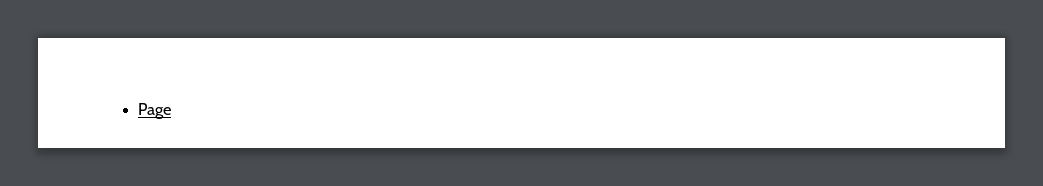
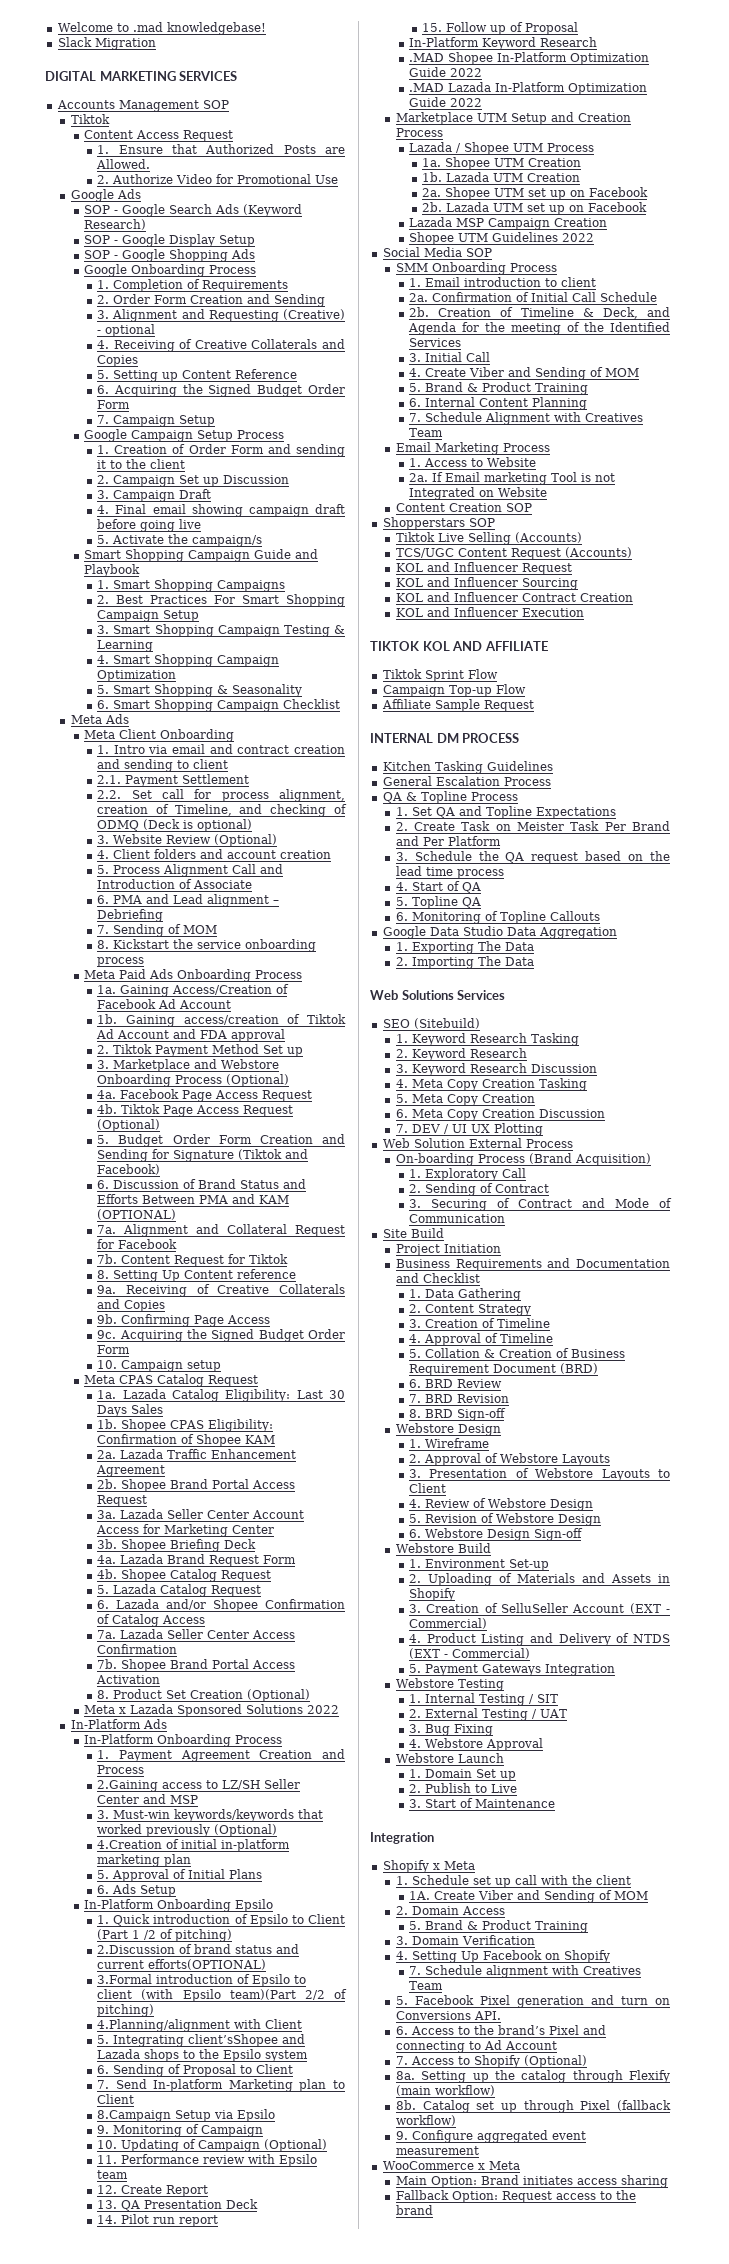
- Page
+ Welcome to .mad knowledgebase!
+ Slack Migration
+ DIGITAL MARKETING SERVICES
+ Accounts Management SOP
+ Tiktok
+ Content Access Request
+ 1. Ensure that Authorized Posts are Allowed.
+ 2. Authorize Video for Promotional Use
+ Google Ads
+ SOP - Google Search Ads (Keyword Research)
+ SOP - Google Display Setup
+ SOP - Google Shopping Ads
+ Google Onboarding Process
+ 1. Completion of Requirements
+ 2. Order Form Creation and Sending
+ 3. Alignment and Requesting (Creative) - optional
+ 4. Receiving of Creative Collaterals and Copies
+ 5. Setting up Content Reference
+ 6. Acquiring the Signed Budget Order Form
+ 7. Campaign Setup
+ Google Campaign Setup Process
+ 1. Creation of Order Form and sending it to the client
+ 2. Campaign Set up Discussion
+ 3. Campaign Draft
+ 4. Final email showing campaign draft before going live
+ 5. Activate the campaign/s
+ Smart Shopping Campaign Guide and Playbook
+ 1. Smart Shopping Campaigns
+ 2. Best Practices For Smart Shopping Campaign Setup
+ 3. Smart Shopping Campaign Testing & Learning
+ 4. Smart Shopping Campaign Optimization
+ 5. Smart Shopping & Seasonality
+ 6. Smart Shopping Campaign Checklist
+ Meta Ads
+ Meta Client Onboarding
+ 1. Intro via email and contract creation and sending to client
+ 2.1. Payment Settlement
+ 2.2. Set call for process alignment, creation of Timeline, and checking of ODMQ (Deck is optional)
+ 3. Website Review (Optional)
+ 4. Client folders and account creation
+ 5. Process Alignment Call and Introduction of Associate
+ 6. PMA and Lead alignment – Debriefing
+ 7. Sending of MOM
+ 8. Kickstart the service onboarding process
+ Meta Paid Ads Onboarding Process
+ 1a. Gaining Access/Creation of Facebook Ad Account
+ 1b. Gaining access/creation of Tiktok Ad Account and FDA approval
+ 2. Tiktok Payment Method Set up
+ 3. Marketplace and Webstore Onboarding Process (Optional)
+ 4a. Facebook Page Access Request
+ 4b. Tiktok Page Access Request (Optional)
+ 5. Budget Order Form Creation and Sending for Signature (Tiktok and Facebook)
+ 6. Discussion of Brand Status and Efforts Between PMA and KAM (OPTIONAL)
+ 7a. Alignment and Collateral Request for Facebook
+ 7b. Content Request for Tiktok
+ 8. Setting Up Content reference
+ 9a. Receiving of Creative Collaterals and Copies
+ 9b. Confirming Page Access
+ 9c. Acquiring the Signed Budget Order Form
+ 10. Campaign setup
+ Meta CPAS Catalog Request
+ 1a. Lazada Catalog Eligibility: Last 30 Days Sales
+ 1b. Shopee CPAS Eligibility: Confirmation of Shopee KAM
+ 2a. Lazada Traffic Enhancement Agreement
+ 2b. Shopee Brand Portal Access Request
+ 3a. Lazada Seller Center Account Access for Marketing Center
+ 3b. Shopee Briefing Deck
+ 4a. Lazada Brand Request Form
+ 4b. Shopee Catalog Request
+ 5. Lazada Catalog Request
+ 6. Lazada and/or Shopee Confirmation of Catalog Access
+ 7a. Lazada Seller Center Access Confirmation
+ 7b. Shopee Brand Portal Access Activation
+ 8. Product Set Creation (Optional)
+ Meta x Lazada Sponsored Solutions 2022
+ In-Platform Ads
+ In-Platform Onboarding Process
+ 1. Payment Agreement Creation and Process
+ 2.Gaining access to LZ/SH Seller Center and MSP
+ 3. Must-win keywords/keywords that worked previously (Optional)
+ 4.Creation of initial in-platform marketing plan
+ 5. Approval of Initial Plans
+ 6. Ads Setup
+ In-Platform Onboarding Epsilo
+ 1. Quick introduction of Epsilo to Client (Part 1 /2 of pitching)
+ 2.Discussion of brand status and current efforts(OPTIONAL)
+ 3.Formal introduction of Epsilo to client (with Epsilo team)(Part 2/2 of pitching)
+ 4.Planning/alignment with Client
+ 5. Integrating client’sShopee and Lazada shops to the Epsilo system
+ 6. Sending of Proposal to Client
+ 7. Send In-platform Marketing plan to Client
+ 8.Campaign Setup via Epsilo
+ 9. Monitoring of Campaign
+ 10. Updating of Campaign (Optional)
+ 11. Performance review with Epsilo team
+ 12. Create Report
+ 13. QA Presentation Deck
+ 14. Pilot run report
+ 15. Follow up of Proposal
+ In-Platform Keyword Research
+ .MAD Shopee In-Platform Optimization Guide 2022
+ .MAD Lazada In-Platform Optimization Guide 2022
+ Marketplace UTM Setup and Creation Process
+ Lazada / Shopee UTM Process
+ 1a. Shopee UTM Creation
+ 1b. Lazada UTM Creation
+ 2a. Shopee UTM set up on Facebook
+ 2b. Lazada UTM set up on Facebook
+ Lazada MSP Campaign Creation
+ Shopee UTM Guidelines 2022
+ Social Media SOP
+ SMM Onboarding Process
+ 1. Email introduction to client
+ 2a. Confirmation of Initial Call Schedule
+ 2b. Creation of Timeline & Deck, and Agenda for the meeting of the Identified Services
+ 3. Initial Call
+ 4. Create Viber and Sending of MOM
+ 5. Brand & Product Training
+ 6. Internal Content Planning
+ 7. Schedule Alignment with Creatives Team
+ Email Marketing Process
+ 1. Access to Website
+ 2a. If Email marketing Tool is not Integrated on Website
+ Content Creation SOP
+ Shopperstars SOP
+ Tiktok Live Selling (Accounts)
+ TCS/UGC Content Request (Accounts)
+ KOL and Influencer Request
+ KOL and Influencer Sourcing
+ KOL and Influencer Contract Creation
+ KOL and Influencer Execution
+ TIKTOK KOL AND AFFILIATE
+ Tiktok Sprint Flow
+ Campaign Top-up Flow
+ Affiliate Sample Request
+ INTERNAL DM PROCESS
+ Kitchen Tasking Guidelines
+ General Escalation Process
+ QA & Topline Process
+ 1. Set QA and Topline Expectations
+ 2. Create Task on Meister Task Per Brand and Per Platform
+ 3. Schedule the QA request based on the lead time process
+ 4. Start of QA
+ 5. Topline QA
+ 6. Monitoring of Topline Callouts
+ Google Data Studio Data Aggregation
+ 1. Exporting The Data
+ 2. Importing The Data
+ Web Solutions Services
+ SEO (Sitebuild)
+ 1. Keyword Research Tasking
+ 2. Keyword Research
+ 3. Keyword Research Discussion
+ 4. Meta Copy Creation Tasking
+ 5. Meta Copy Creation
+ 6. Meta Copy Creation Discussion
+ 7. DEV / UI UX Plotting
+ Web Solution External Process
+ On-boarding Process (Brand Acquisition)
+ 1. Exploratory Call
+ 2. Sending of Contract
+ 3. Securing of Contract and Mode of Communication
+ Site Build
+ Project Initiation
+ Business Requirements and Documentation and Checklist
+ 1. Data Gathering
+ 2. Content Strategy
+ 3. Creation of Timeline
+ 4. Approval of Timeline
+ 5. Collation & Creation of Business Requirement Document (BRD)
+ 6. BRD Review
+ 7. BRD Revision
+ 8. BRD Sign-off
+ Webstore Design
+ 1. Wireframe
+ 2. Approval of Webstore Layouts
+ 3. Presentation of Webstore Layouts to Client
+ 4. Review of Webstore Design
+ 5. Revision of Webstore Design
+ 6. Webstore Design Sign-off
+ Webstore Build
+ 1. Environment Set-up
+ 2. Uploading of Materials and Assets in Shopify
+ 3. Creation of SelluSeller Account (EXT - Commercial)
+ 4. Product Listing and Delivery of NTDS (EXT - Commercial)
+ 5. Payment Gateways Integration
+ Webstore Testing
+ 1. Internal Testing / SIT
+ 2. External Testing / UAT
+ 3. Bug Fixing
+ 4. Webstore Approval
+ Webstore Launch
+ 1. Domain Set up
+ 2. Publish to Live
+ 3. Start of Maintenance
+ Integration
+ Shopify x Meta
+ 1. Schedule set up call with the client
+ 1A. Create Viber and Sending of MOM
+ 2. Domain Access
+ 5. Brand & Product Training
+ 3. Domain Verification
+ 4. Setting Up Facebook on Shopify
+ 7. Schedule alignment with Creatives Team
+ 5. Facebook Pixel generation and turn on Conversions API.
+ 6. Access to the brand’s Pixel and connecting to Ad Account
+ 7. Access to Shopify (Optional)
+ 8a. Setting up the catalog through Flexify (main workflow)
+ 8b. Catalog set up through Pixel (fallback workflow)
+ 9. Configure aggregated event measurement
+ WooCommerce x Meta
+ Main Option: Brand initiates access sharing
+ Fallback Option: Request access to the brand

